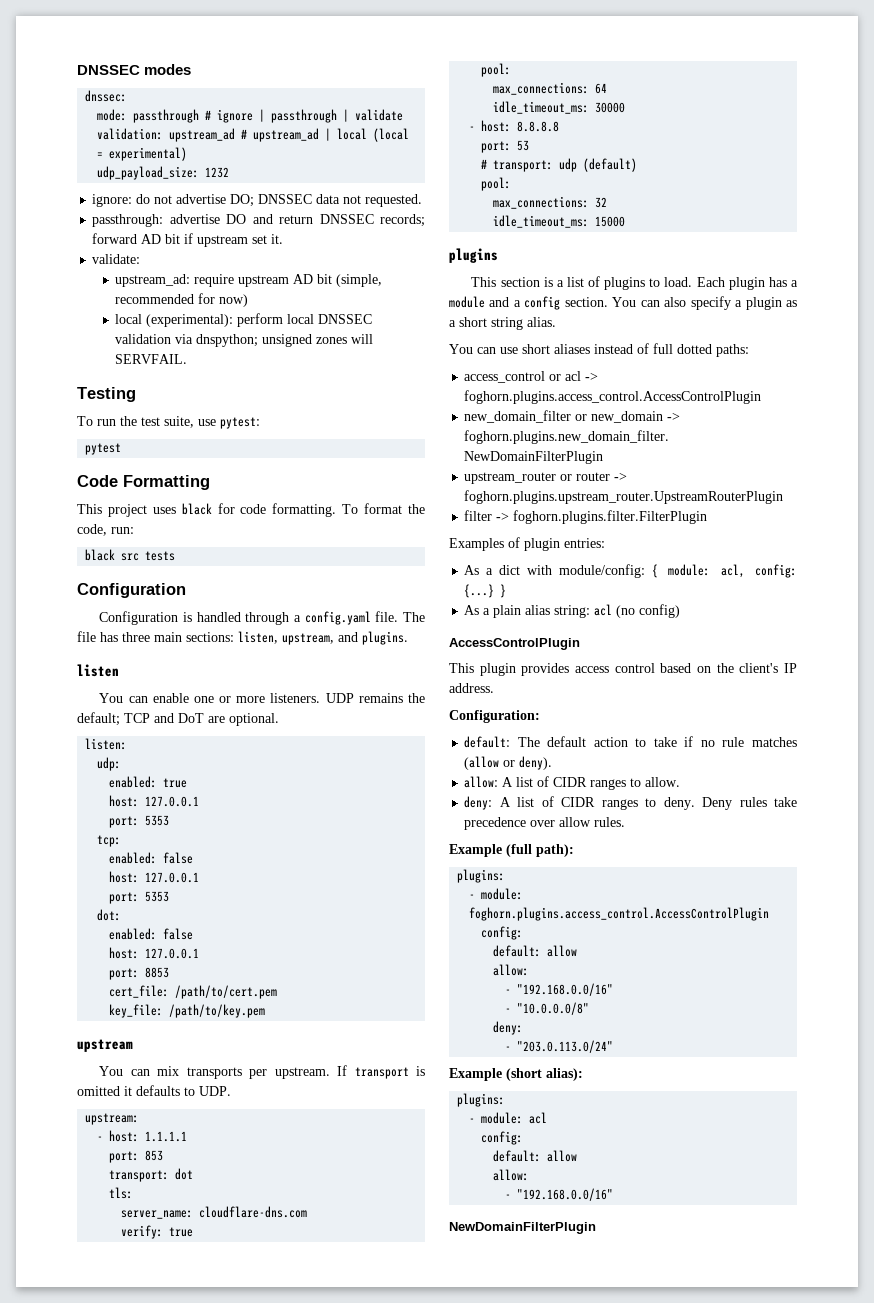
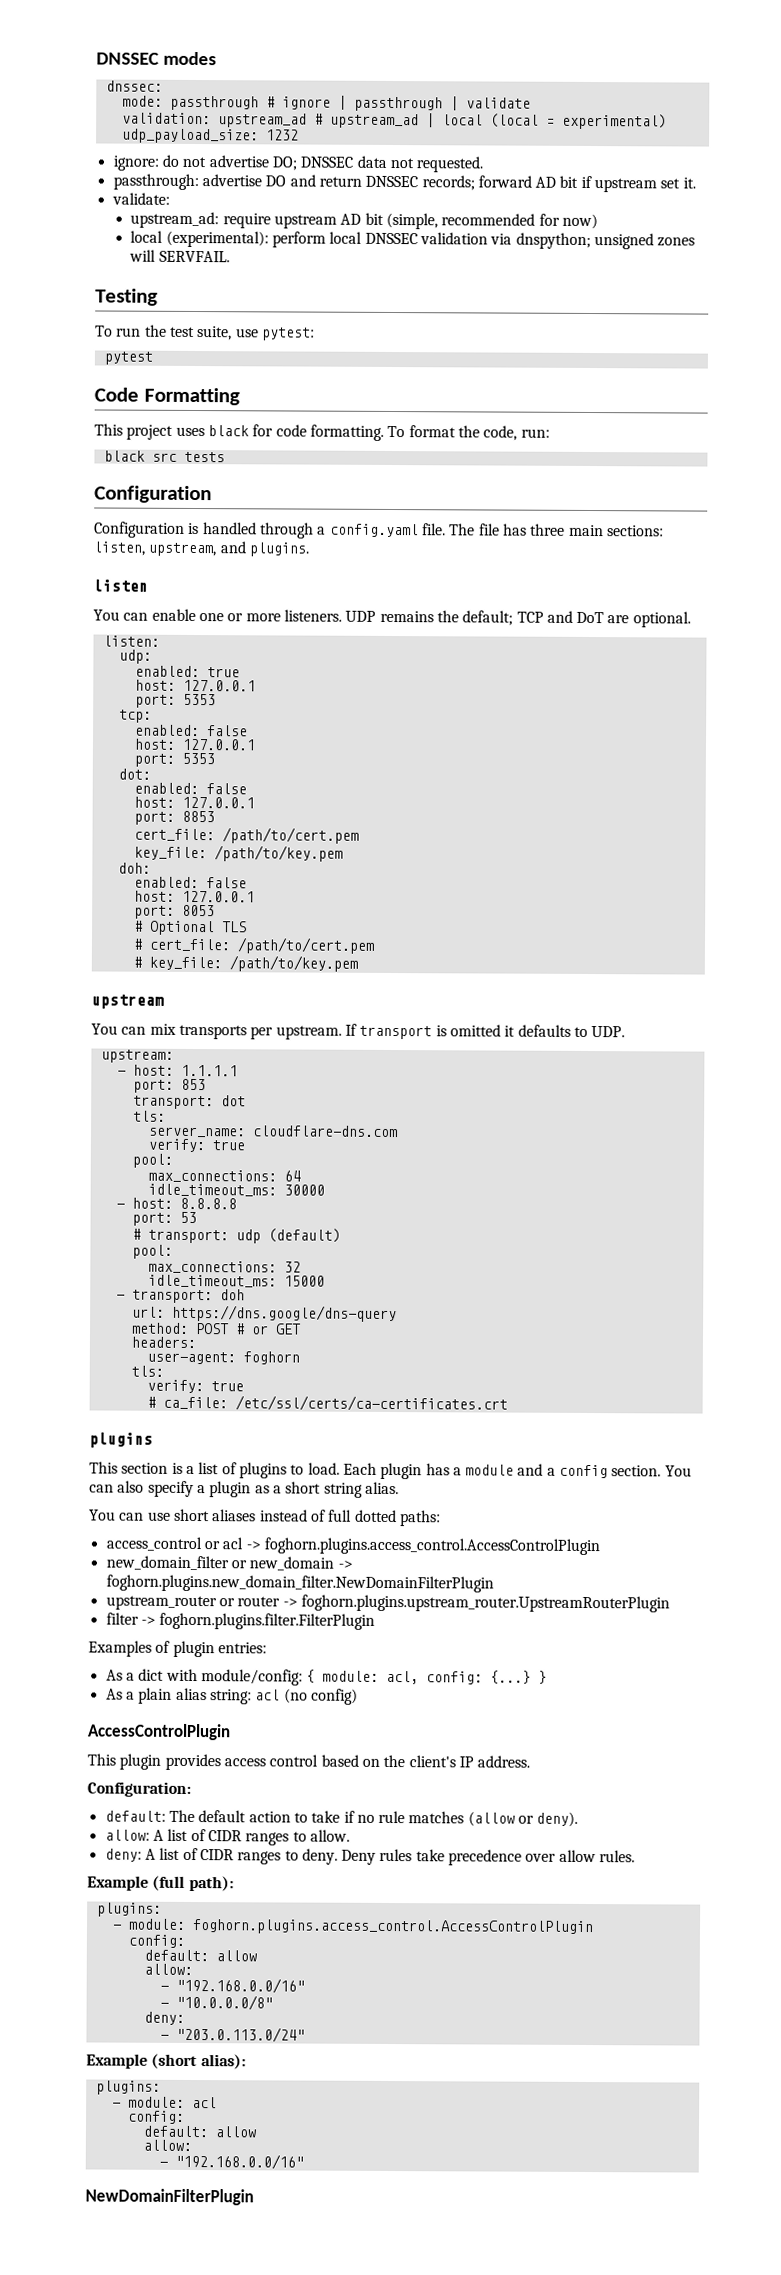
+ doh:
+ enabled: false
+ host: 127.0.0.1
+ port: 8053
+ # Optional TLS
+ # cert_file: /path/to/cert.pem
+ # key_file: /path/to/key.pem
+ - transport: doh
+ url: https://dns.google/dns-query
+ method: POST # or GET
+ headers:
+ user-agent: foghorn
+ tls:
+ verify: true
+ # ca_file: /etc/ssl/certs/ca-certificates.crt

